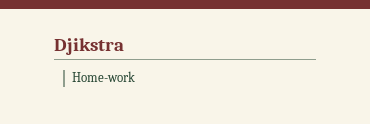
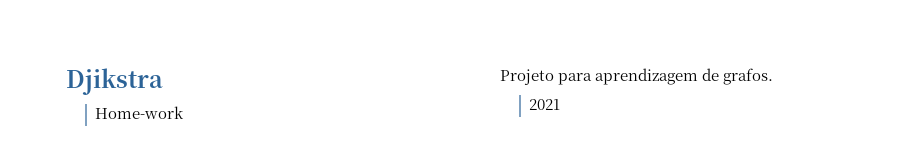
+ Projeto para aprendizagem de grafos.
+ 2021

